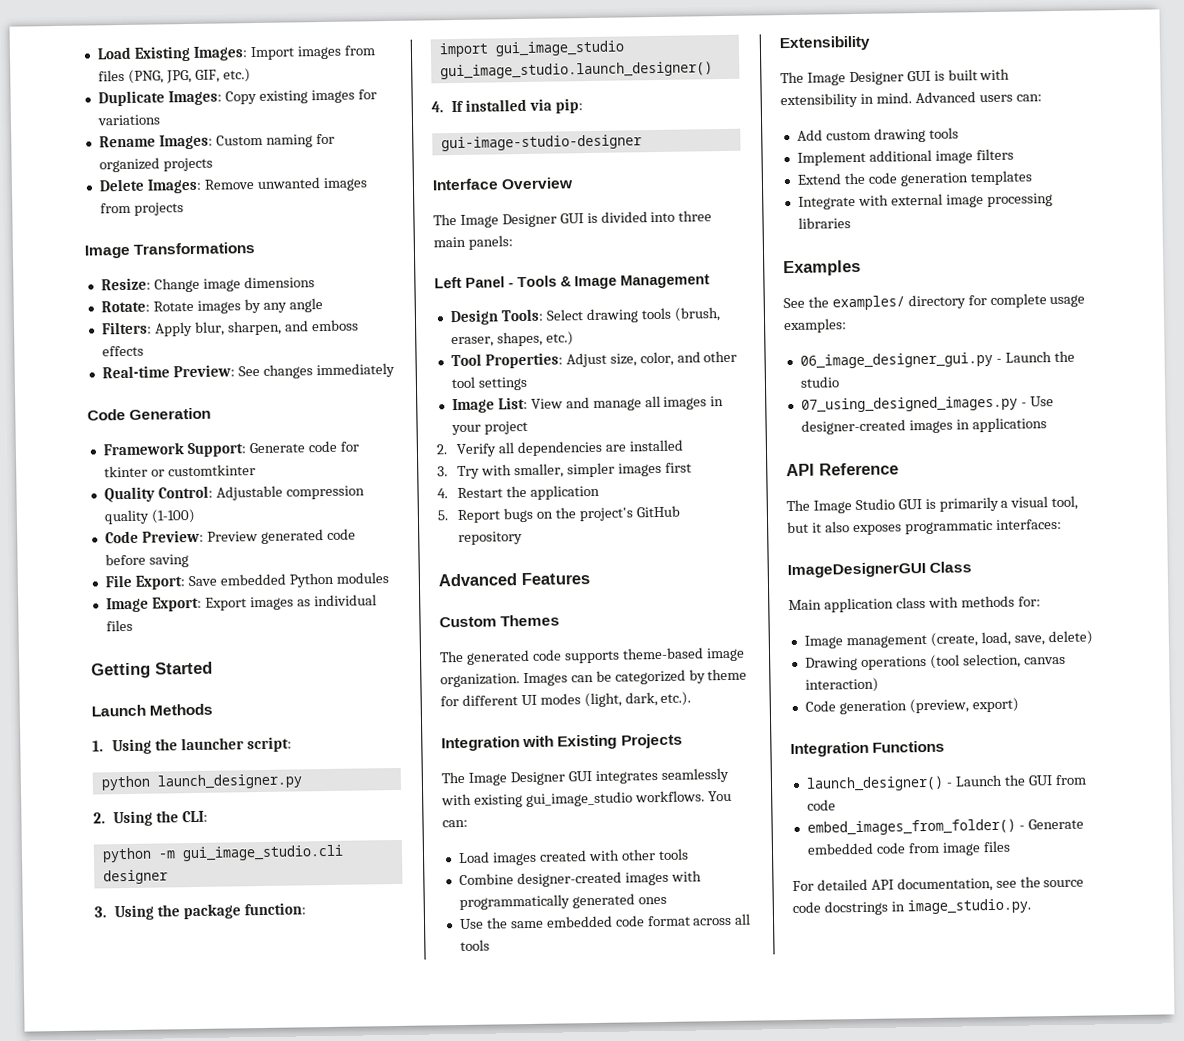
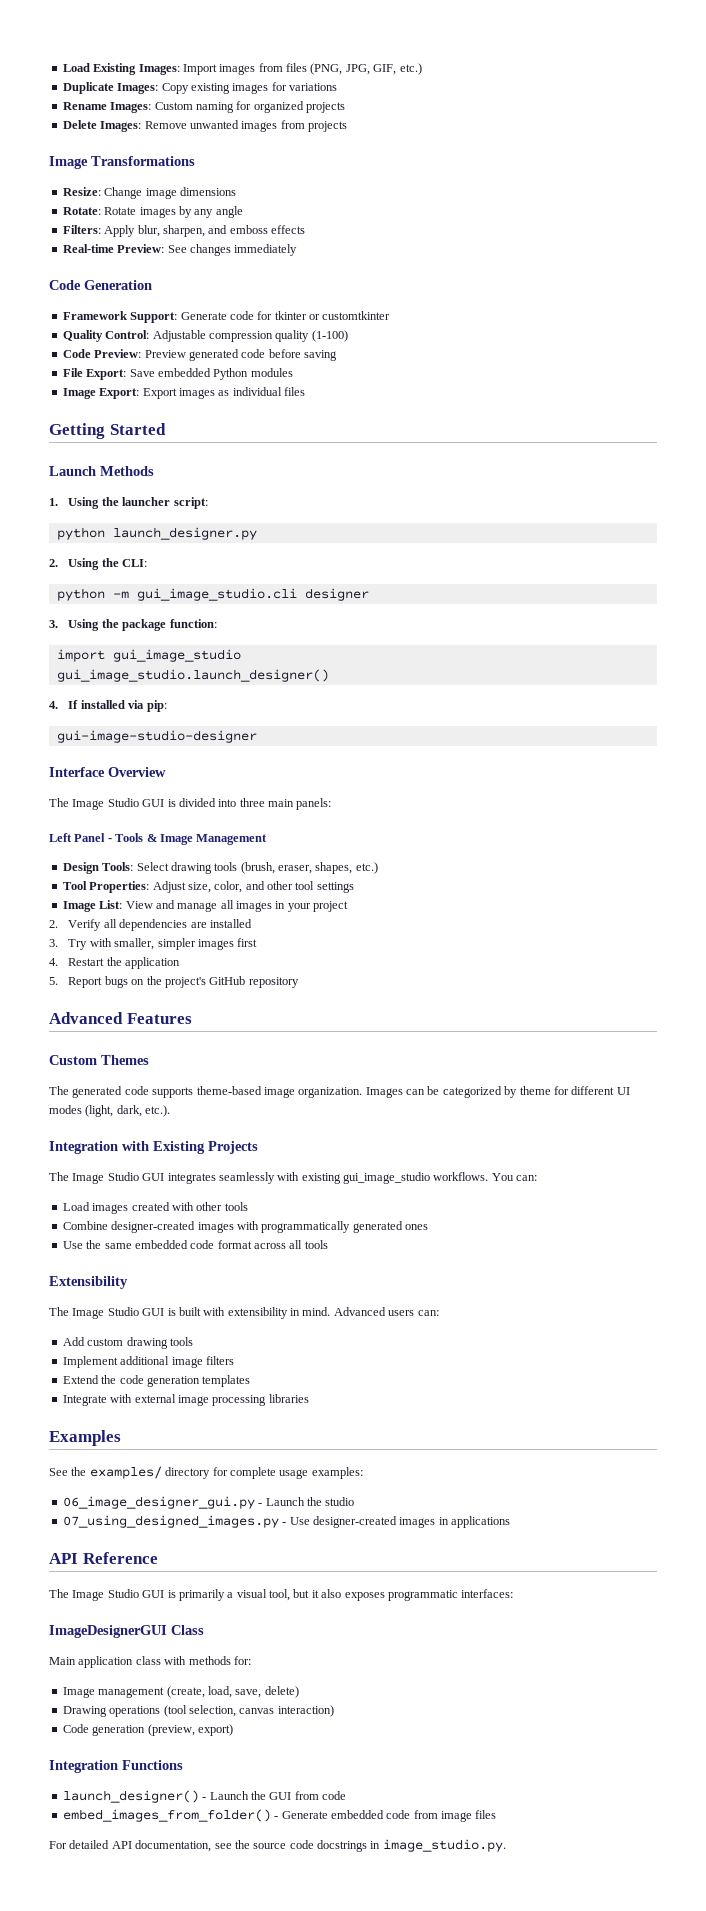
- The Image Designer GUI is divided into three main panels:
+ The Image Studio GUI is divided into three main panels:
- The Image Designer GUI integrates seamlessly with existing gui_image_studio workflows.
+ The Image Studio GUI integrates seamlessly with existing gui_image_studio workflows.
- The Image Designer GUI is built with extensibility in mind.
+ The Image Studio GUI is built with extensibility in mind.

